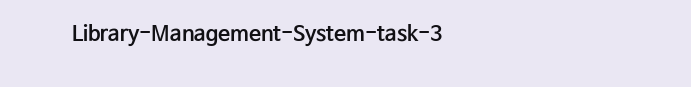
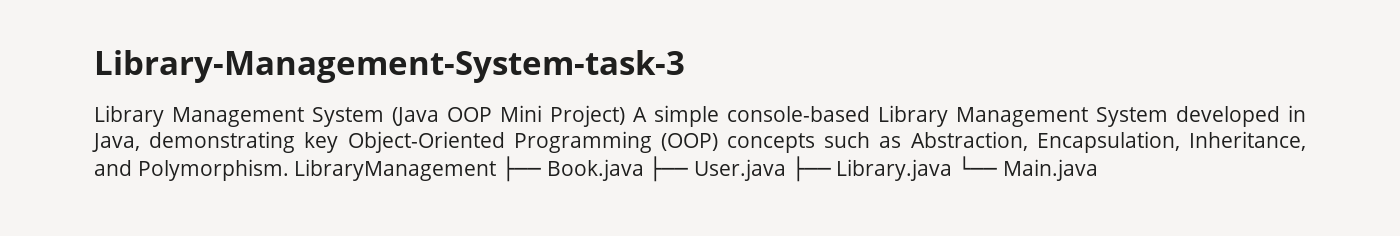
+ Library Management System (Java OOP Mini Project) A simple console-based Library Management System developed in Java, demonstrating key Object-Oriented Programming (OOP) concepts such as Abstraction, Encapsulation, Inheritance, and Polymorphism. LibraryManagement ├── Book.java ├── User.java ├── Library.java └── Main.java

